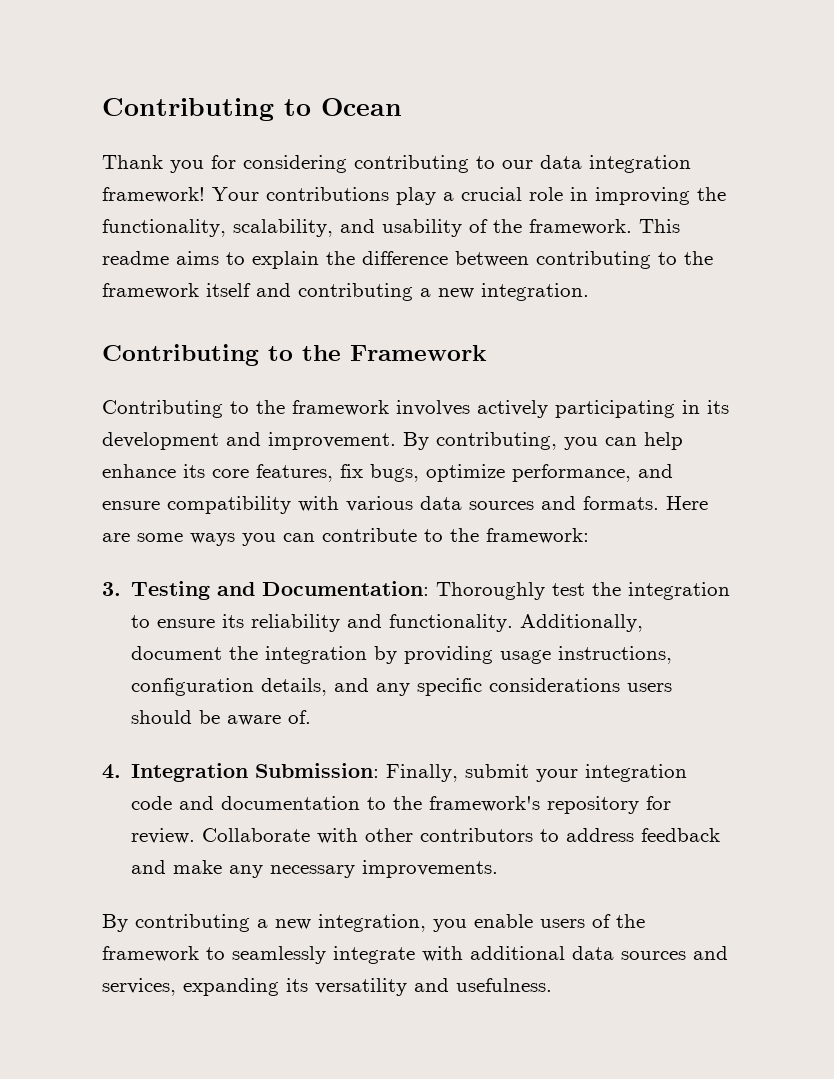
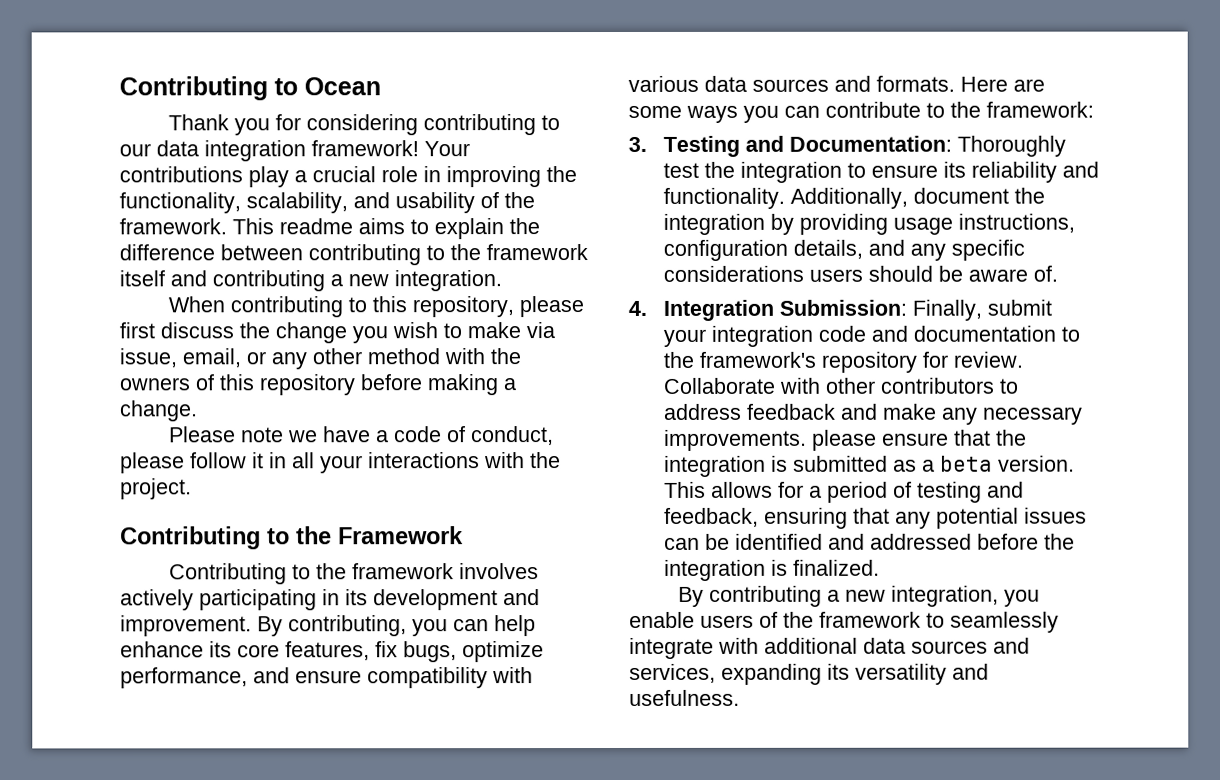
+ When contributing to this repository, please first discuss the change you wish to make via issue, email, or any other method with the owners of this repository before making a change.
+ Please note we have a code of conduct, please follow it in all your interactions with the project.
- Collaborate with other contributors to address feedback and make any necessary improvements.
+ Collaborate with other contributors to address feedback and make any necessary improvements. please ensure that the integration is submitted as a beta version. This allows for a period of testing and feedback, ensuring that any potential issues can be identified and addressed before the integration is finalized.

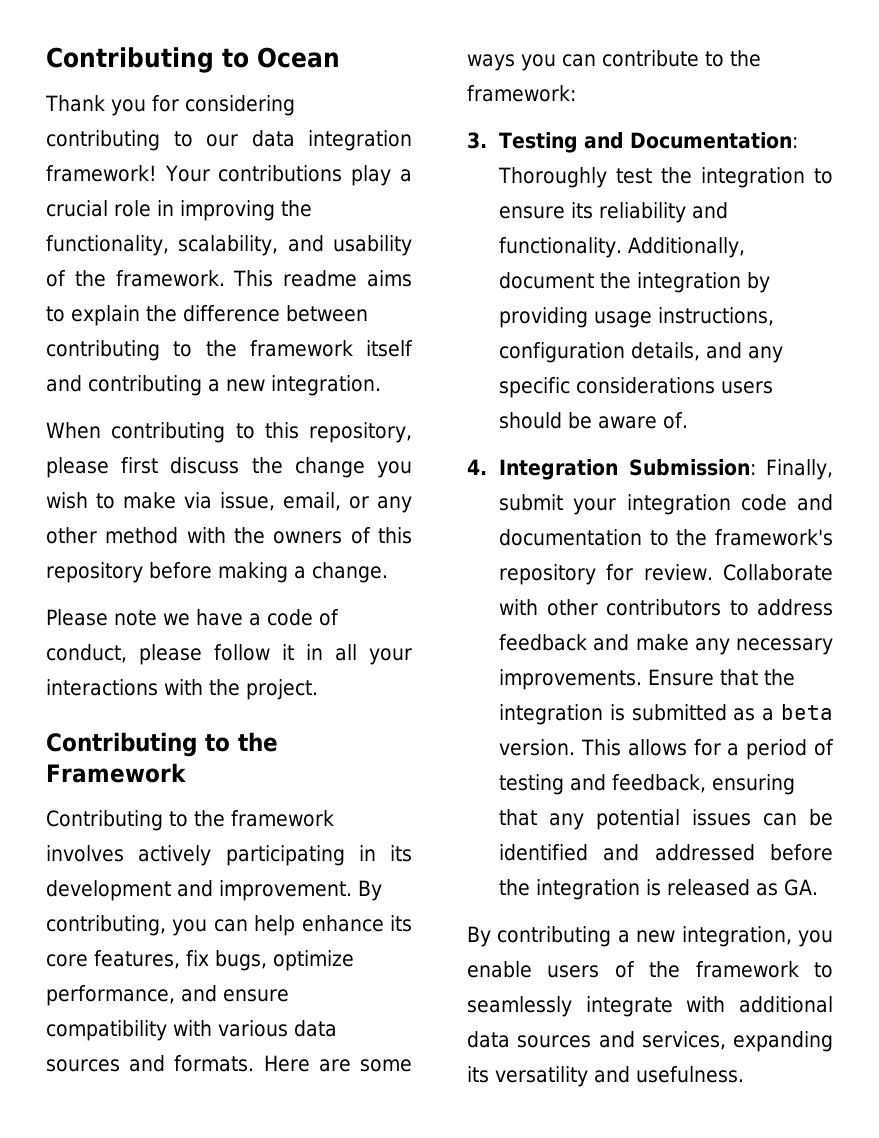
- Collaborate with other contributors to address feedback and make any necessary improvements. please ensure that the integration is submitted as a beta version.
+ Collaborate with other contributors to address feedback and make any necessary improvements. Ensure that the integration is submitted as a beta version.
- This allows for a period of testing and feedback, ensuring that any potential issues can be identified and addressed before the integration is finalized.
+ This allows for a period of testing and feedback, ensuring that any potential issues can be identified and addressed before the integration is released as GA.

